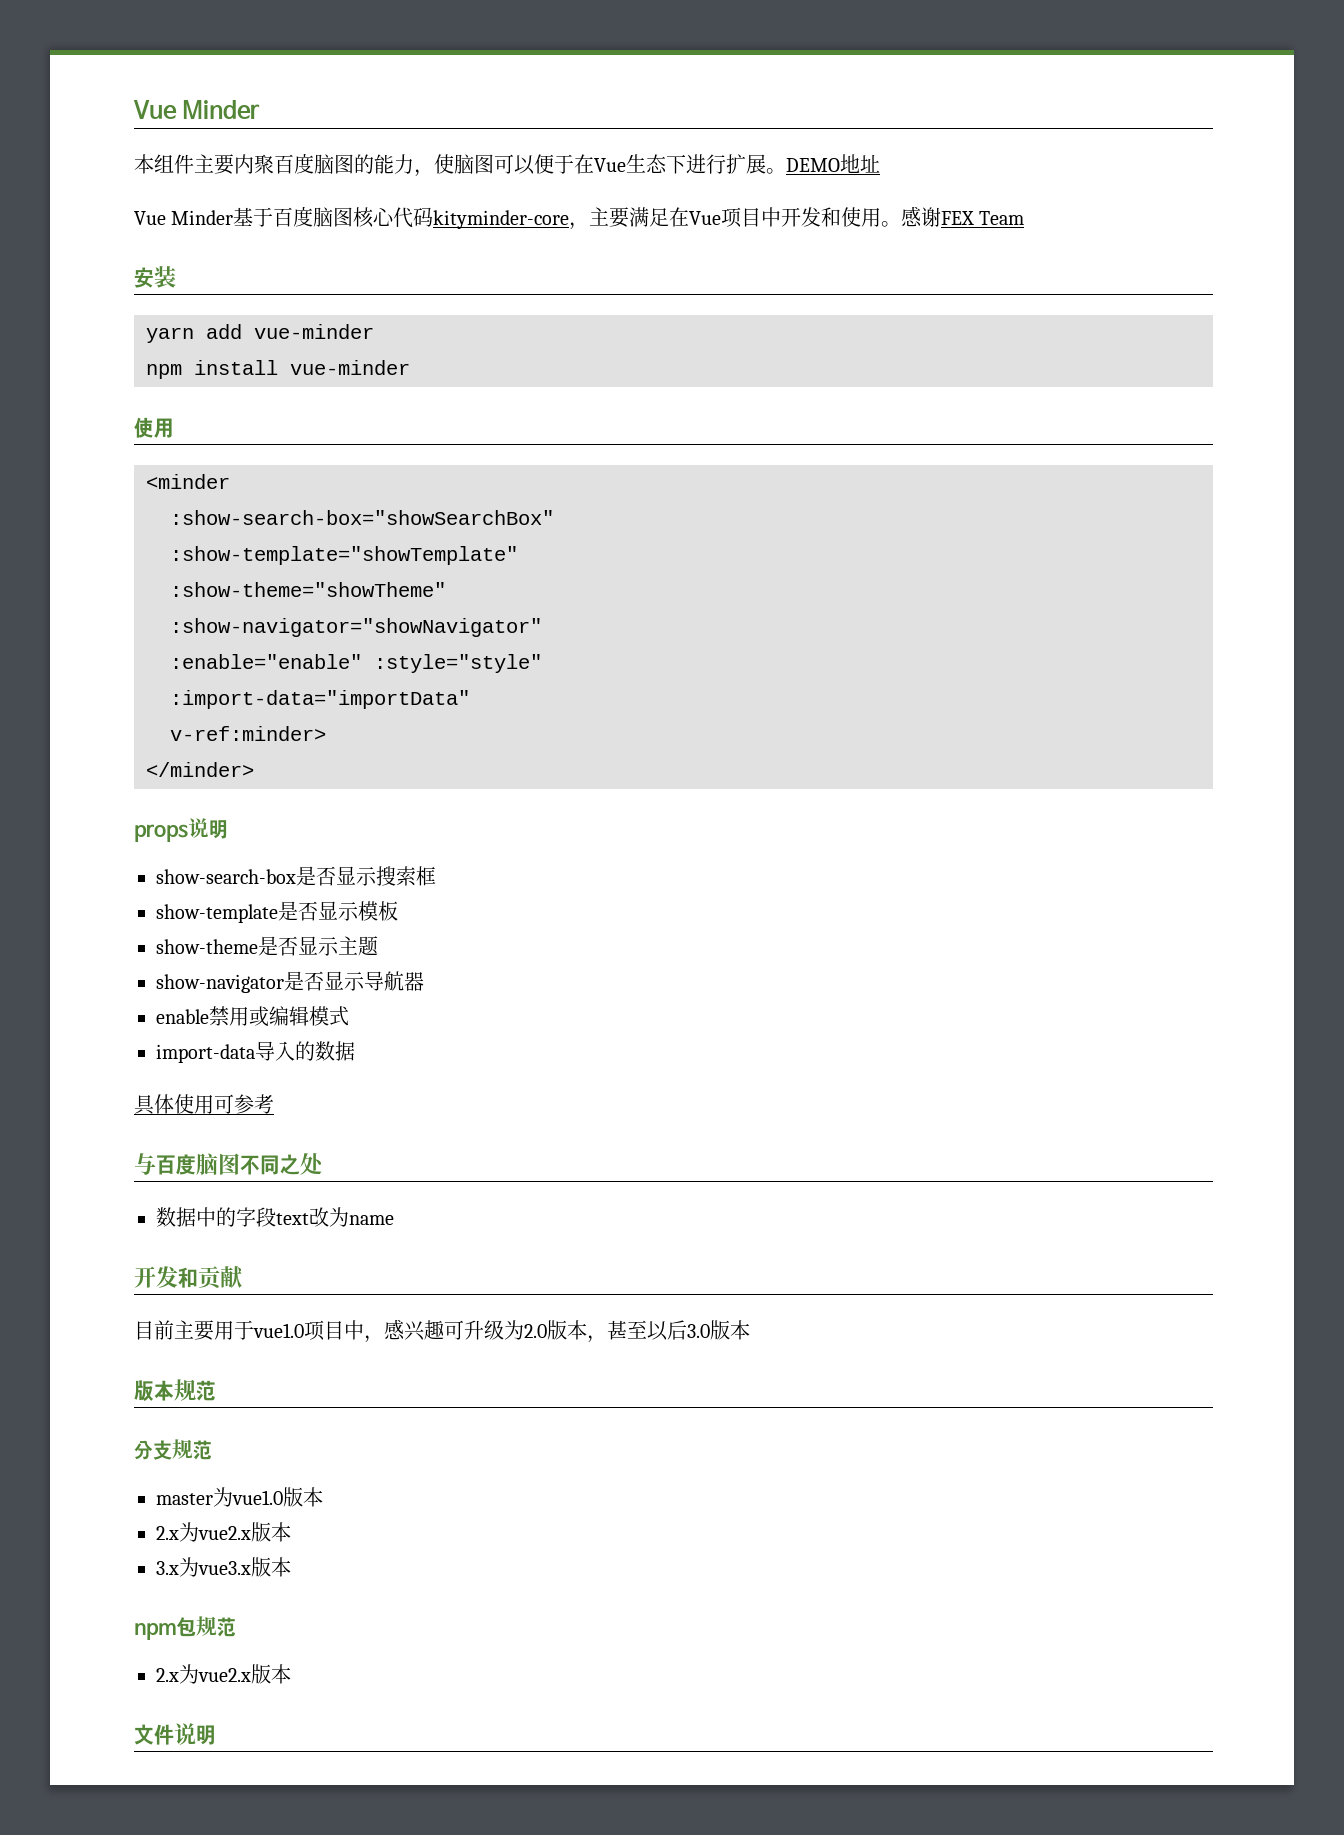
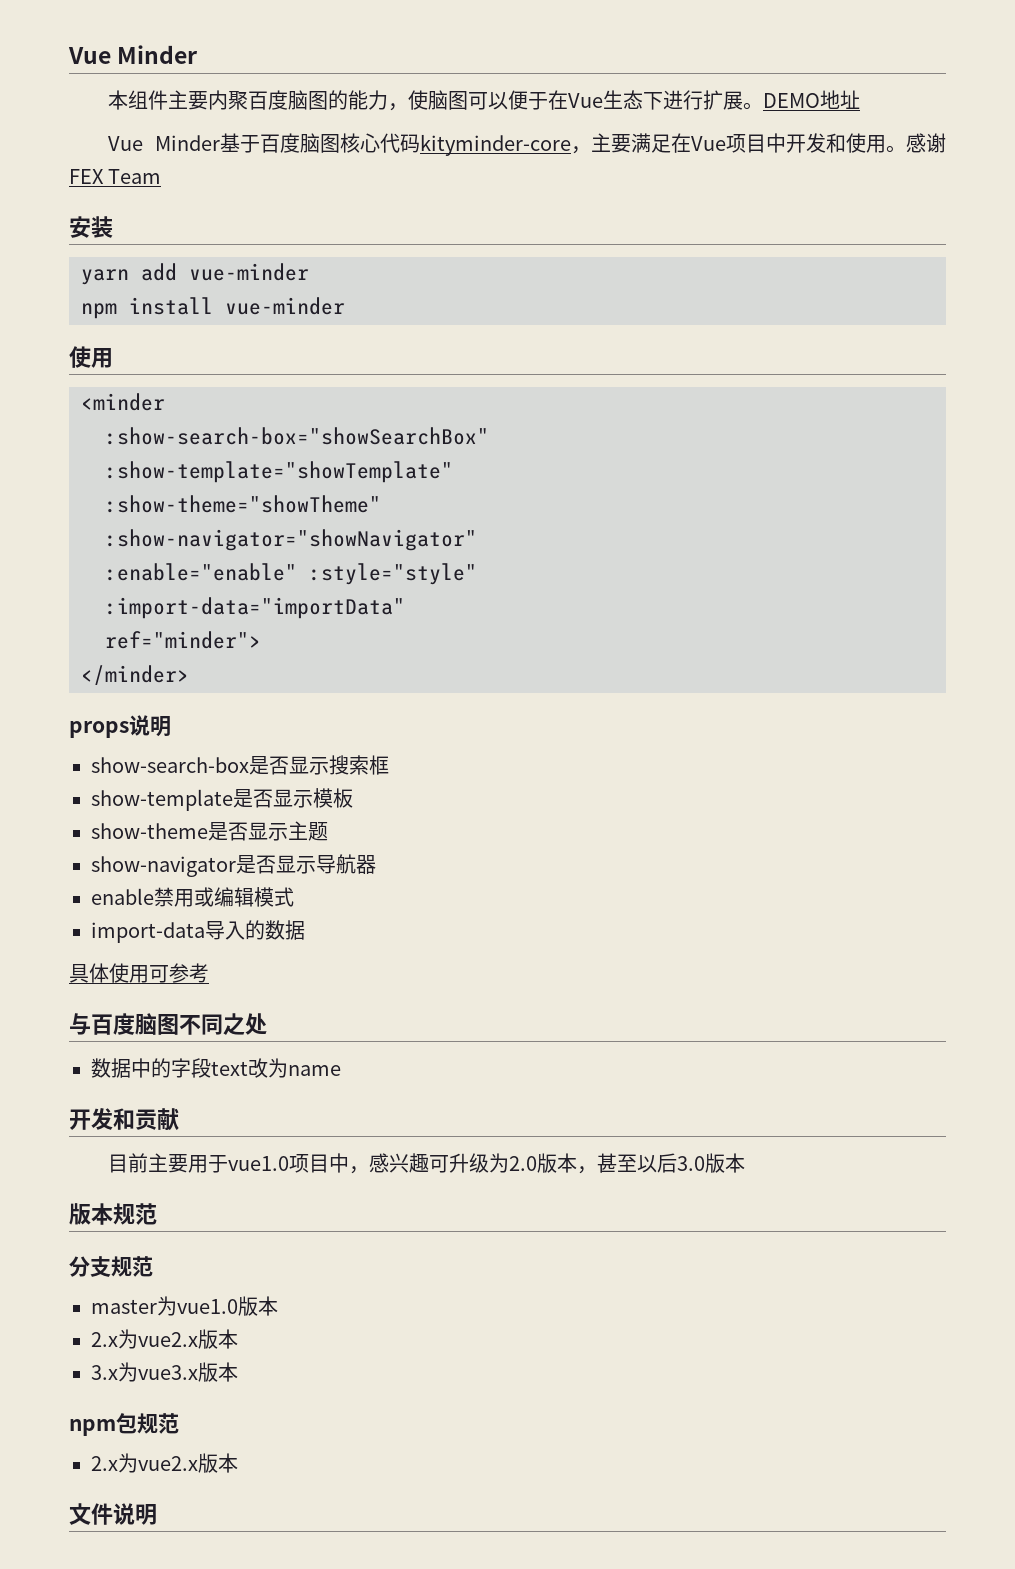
- v-ref:minder>
+ ref="minder">

